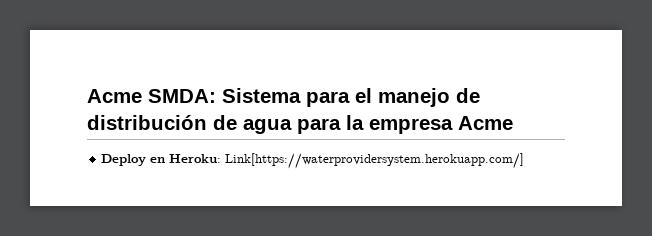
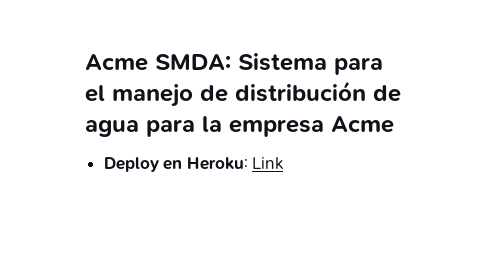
- Deploy en Heroku: Link[https://waterprovidersystem.herokuapp.com/]
+ Deploy en Heroku: Link

